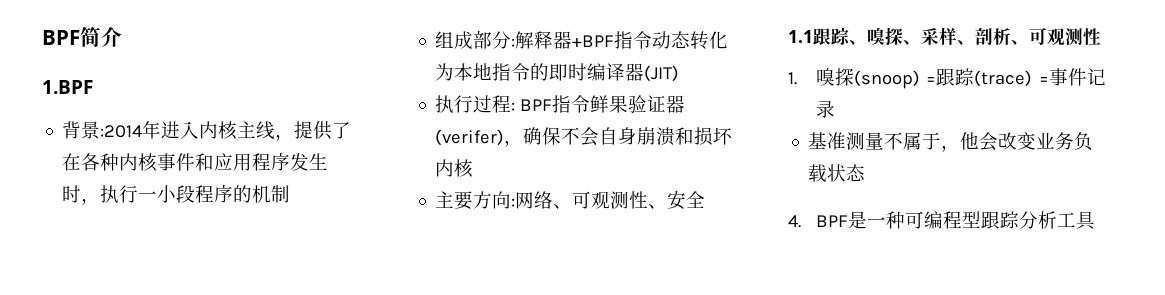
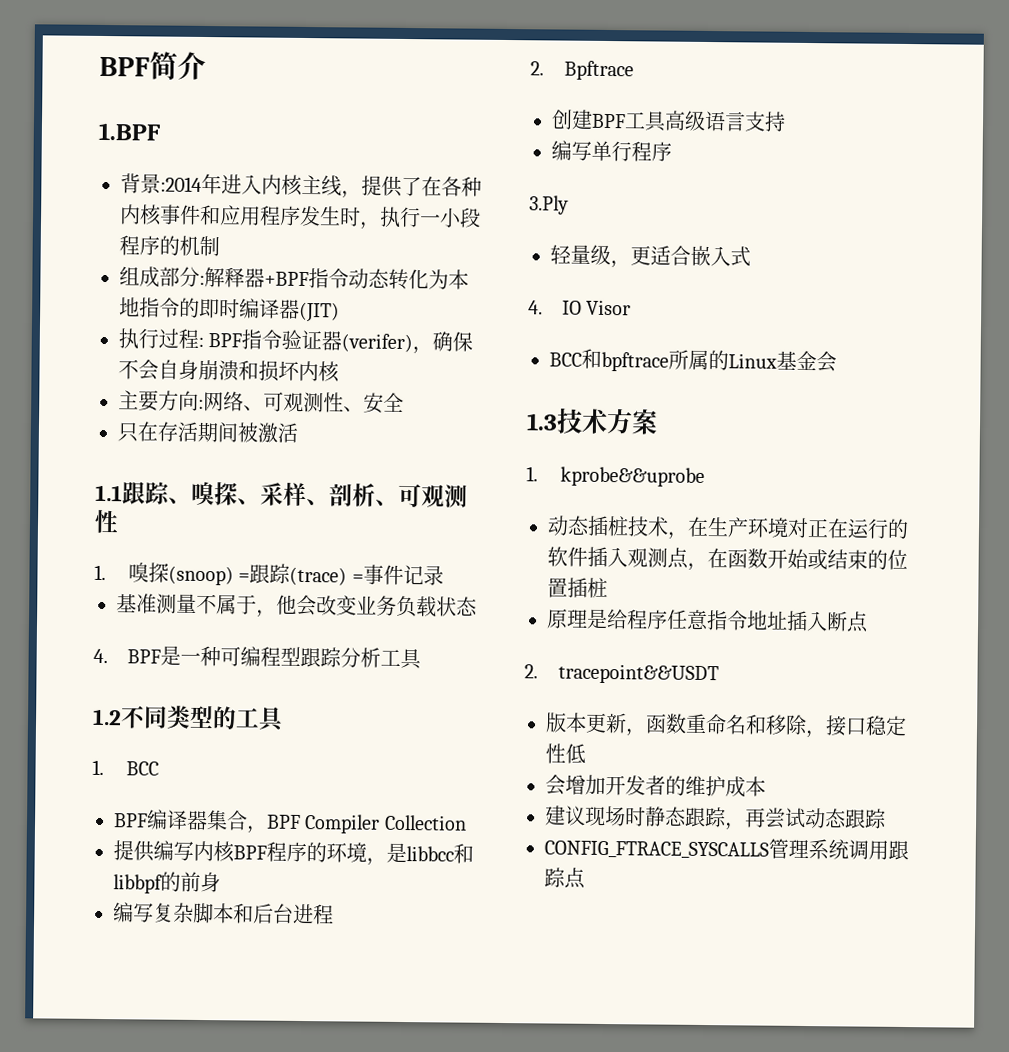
- 执行过程: BPF指令鲜果验证器(verifer)，确保不会自身崩溃和损坏内核
+ 执行过程: BPF指令验证器(verifer)，确保不会自身崩溃和损坏内核
+ 只在存活期间被激活
+ 1.2不同类型的工具
+ 1. BCC
+ BPF编译器集合，BPF Compiler Collection
+ 提供编写内核BPF程序的环境，是libbcc和libbpf的前身
+ 编写复杂脚本和后台进程
+ 2. Bpftrace
+ 创建BPF工具高级语言支持
+ 编写单行程序
+ 3.Ply
+ 轻量级，更适合嵌入式
+ 4. IO Visor
+ BCC和bpftrace所属的Linux基金会
+ 1.3技术方案
+ 1. kprobe&&uprobe
+ 动态插桩技术，在生产环境对正在运行的软件插入观测点，在函数开始或结束的位置插桩
+ 原理是给程序任意指令地址插入断点
+ 2. tracepoint&&USDT
+ 版本更新，函数重命名和移除，接口稳定性低
+ 会增加开发者的维护成本
+ 建议现场时静态跟踪，再尝试动态跟踪
+ CONFIG_FTRACE_SYSCALLS管理系统调用跟踪点

